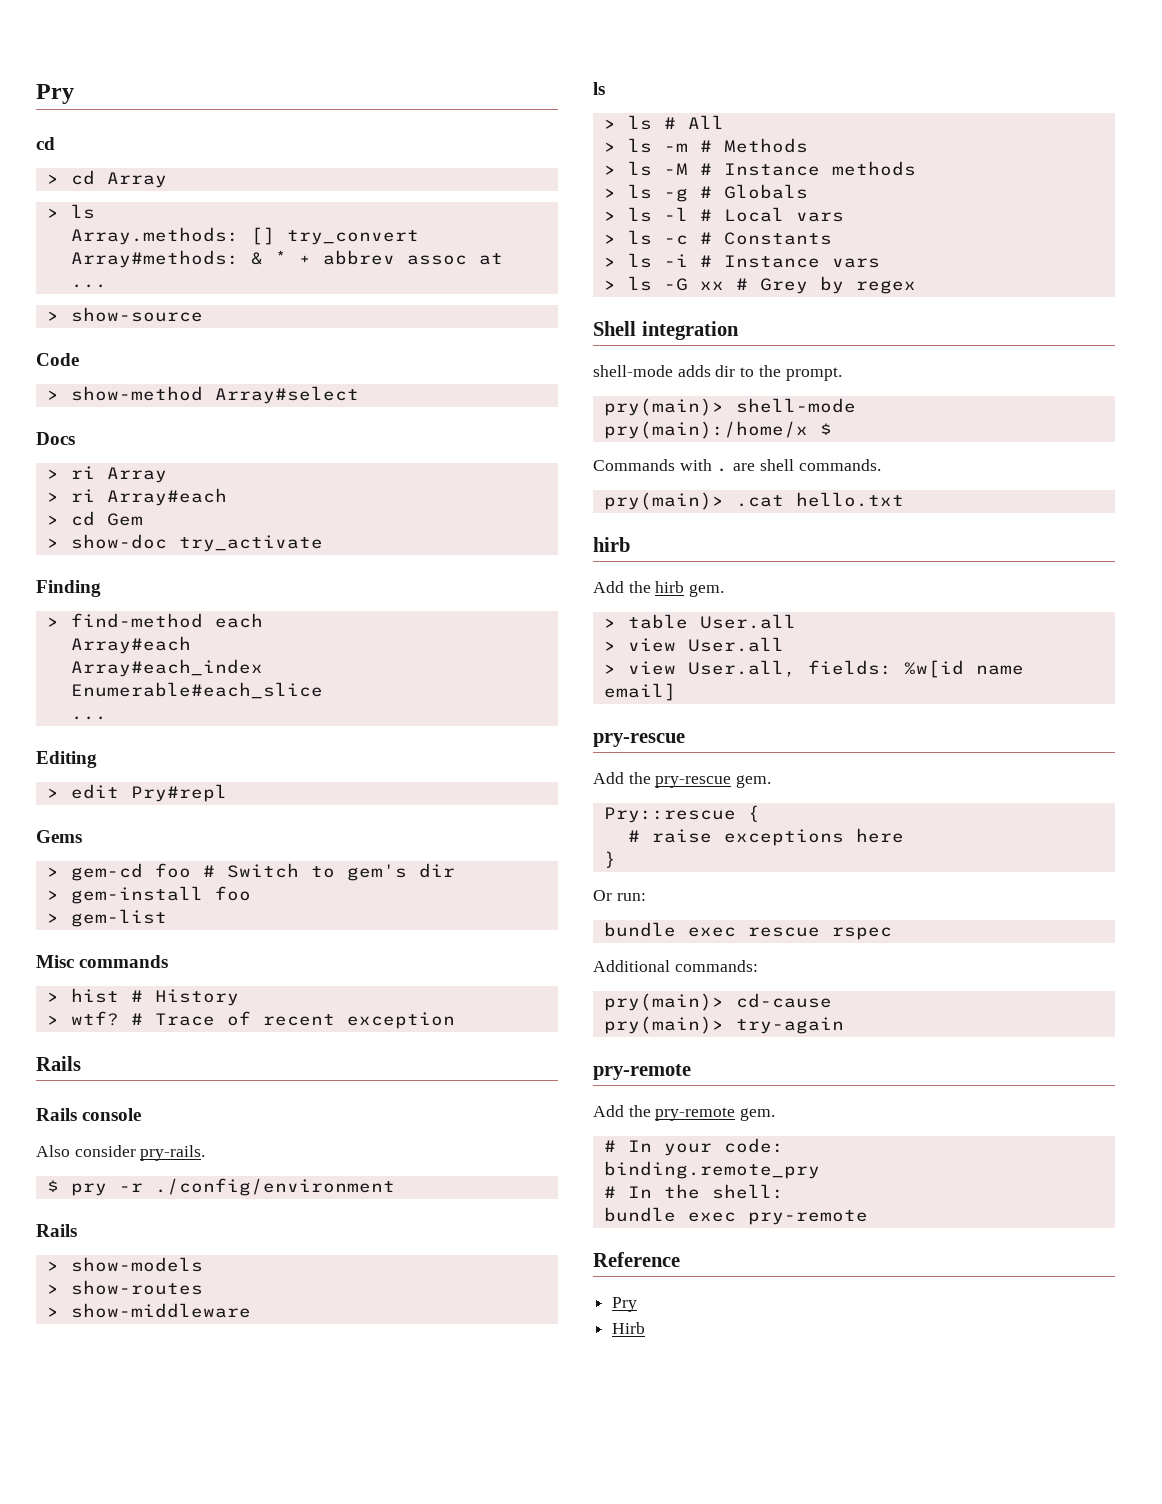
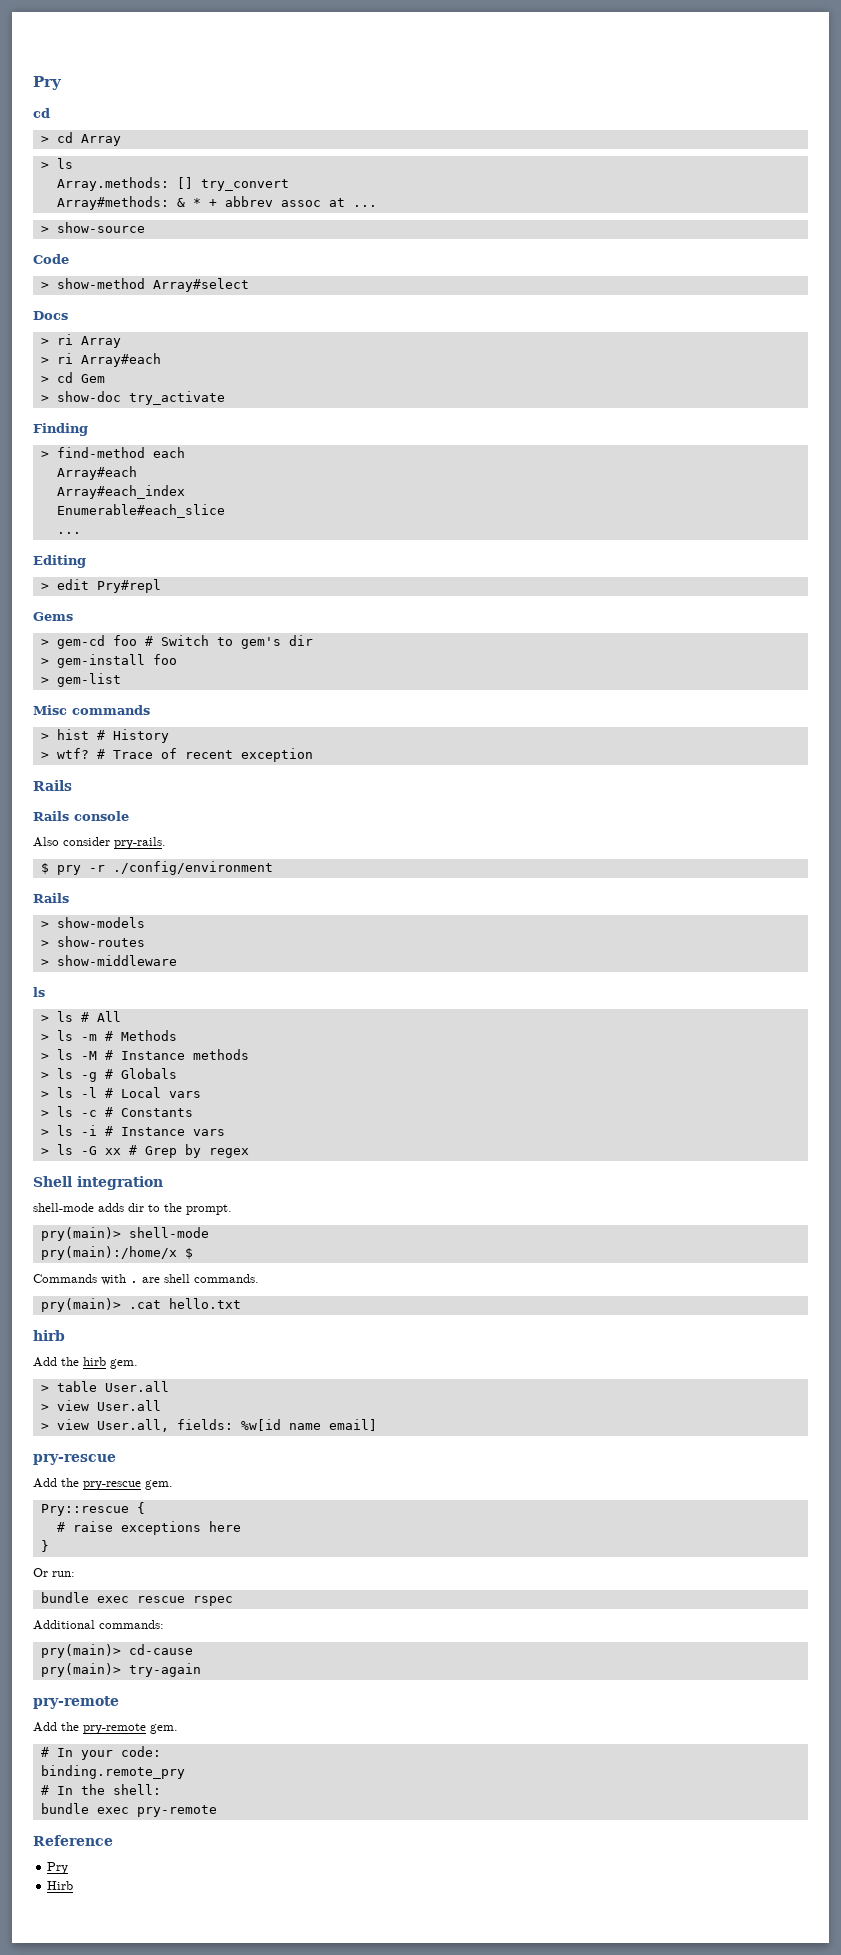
- > ls -G xx # Grey by regex
+ > ls -G xx # Grep by regex

